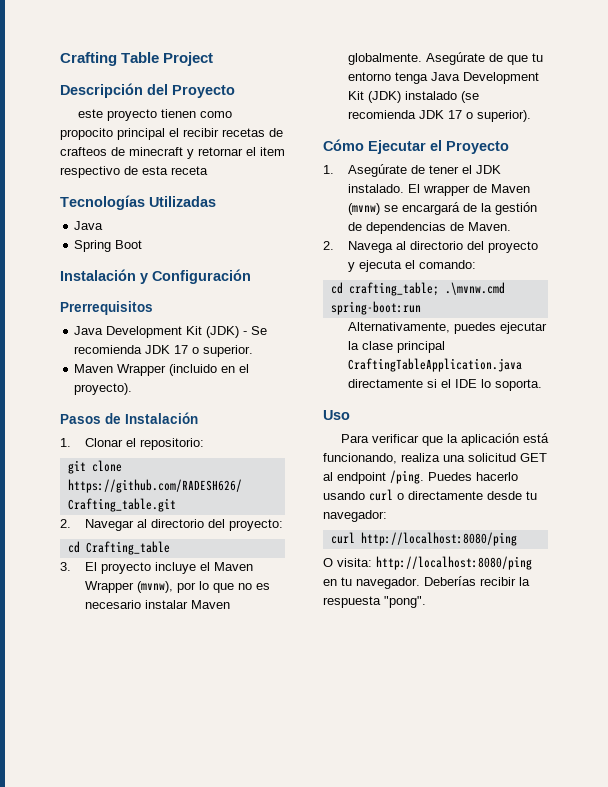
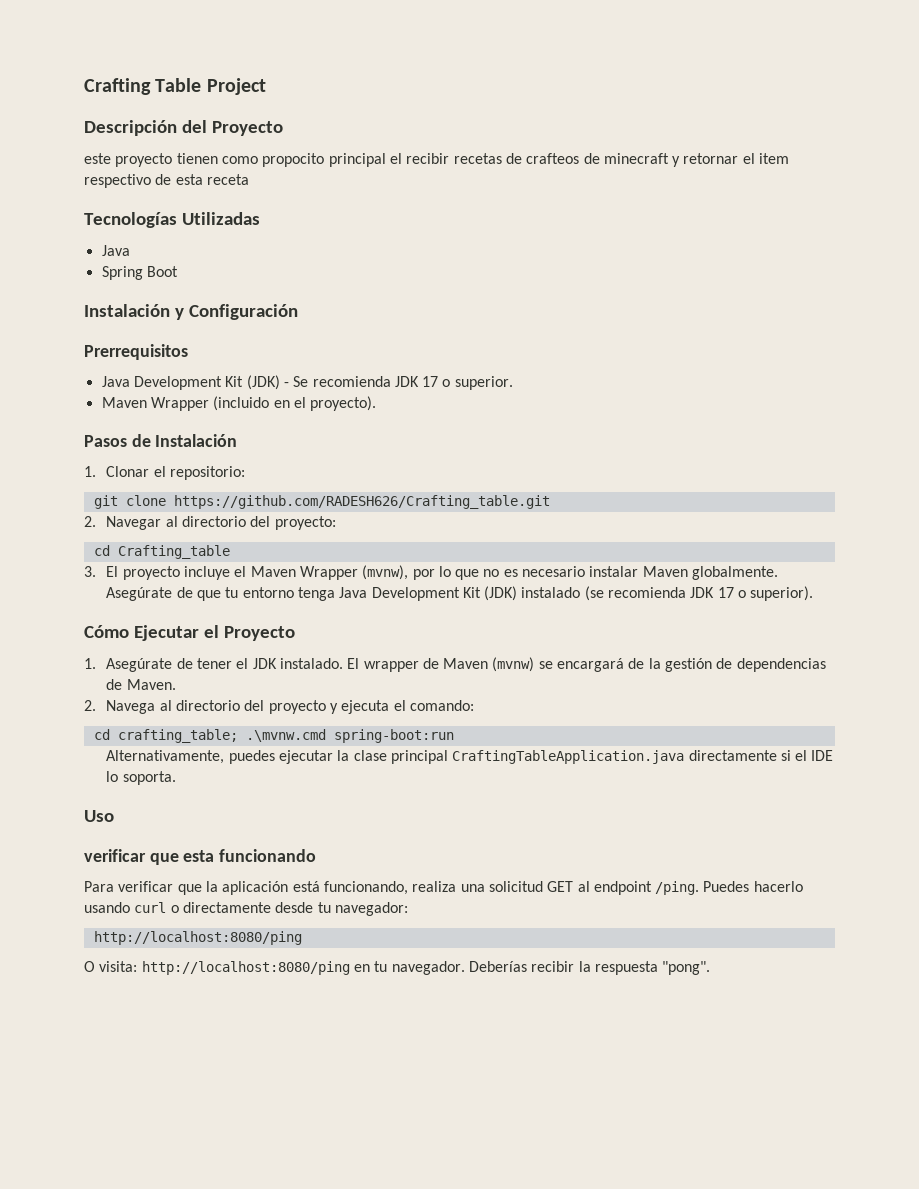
+ verificar que esta funcionando
  Puedes hacerlo usando curl o directamente desde tu navegador:
- curl http://localhost:8080/ping
+ http://localhost:8080/ping

